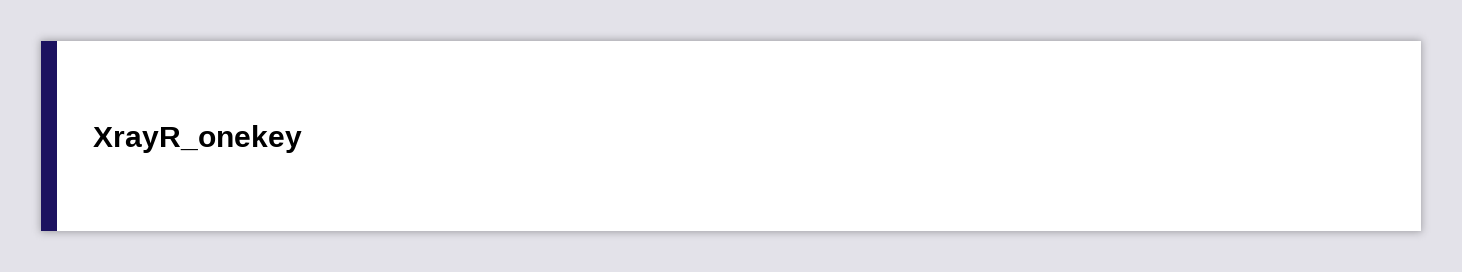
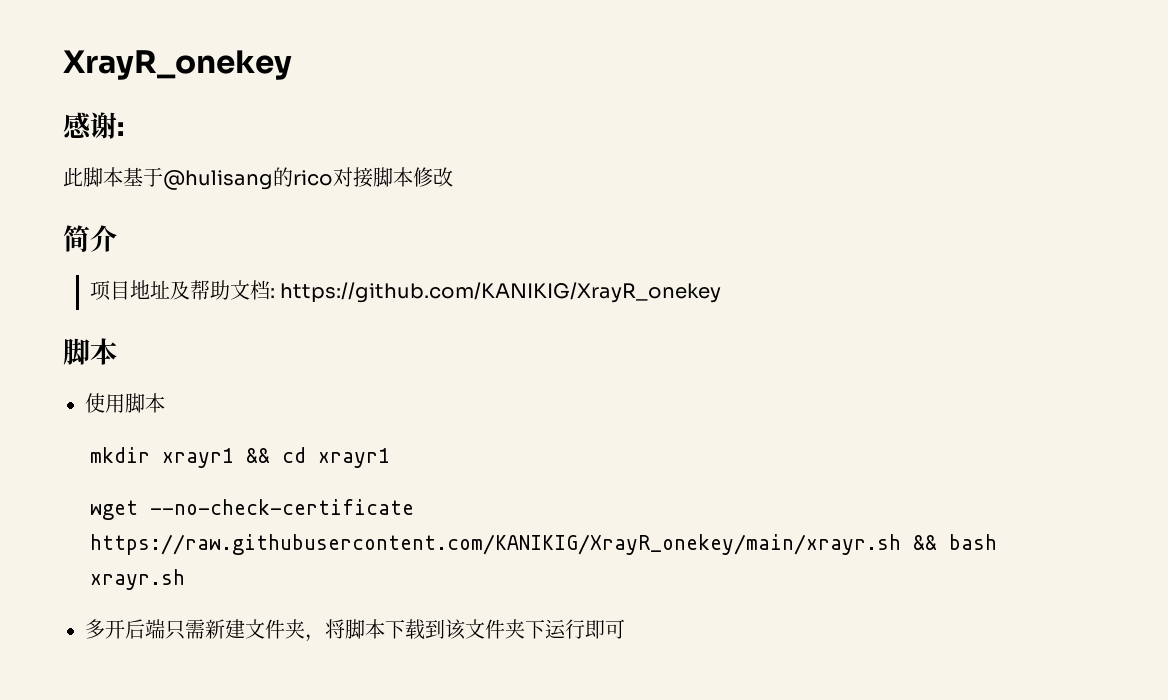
+ 感谢:
+ 此脚本基于@hulisang的rico对接脚本修改
+ 简介
+ 项目地址及帮助文档: https://github.com/KANIKIG/XrayR_onekey
+ 脚本
+ 使用脚本
+ mkdir xrayr1 && cd xrayr1
+ wget --no-check-certificate https://raw.githubusercontent.com/KANIKIG/XrayR_onekey/main/xrayr.sh && bash xrayr.sh
+ 多开后端只需新建文件夹，将脚本下载到该文件夹下运行即可

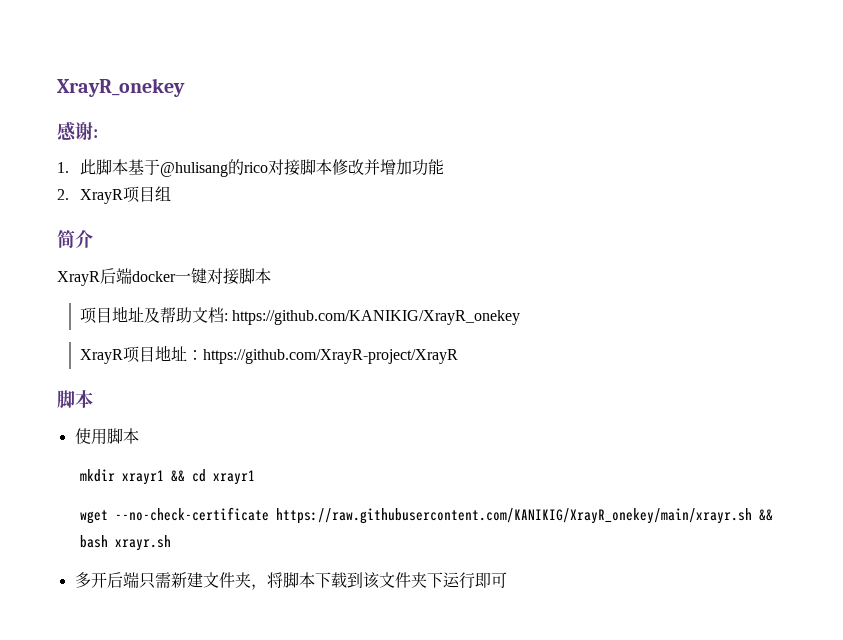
- 此脚本基于@hulisang的rico对接脚本修改
+ 1.此脚本基于@hulisang的rico对接脚本修改并增加功能
+ 2. XrayR项目组
  简介
+ XrayR后端docker一键对接脚本
+ XrayR项目地址：https://github.com/XrayR-project/XrayR

